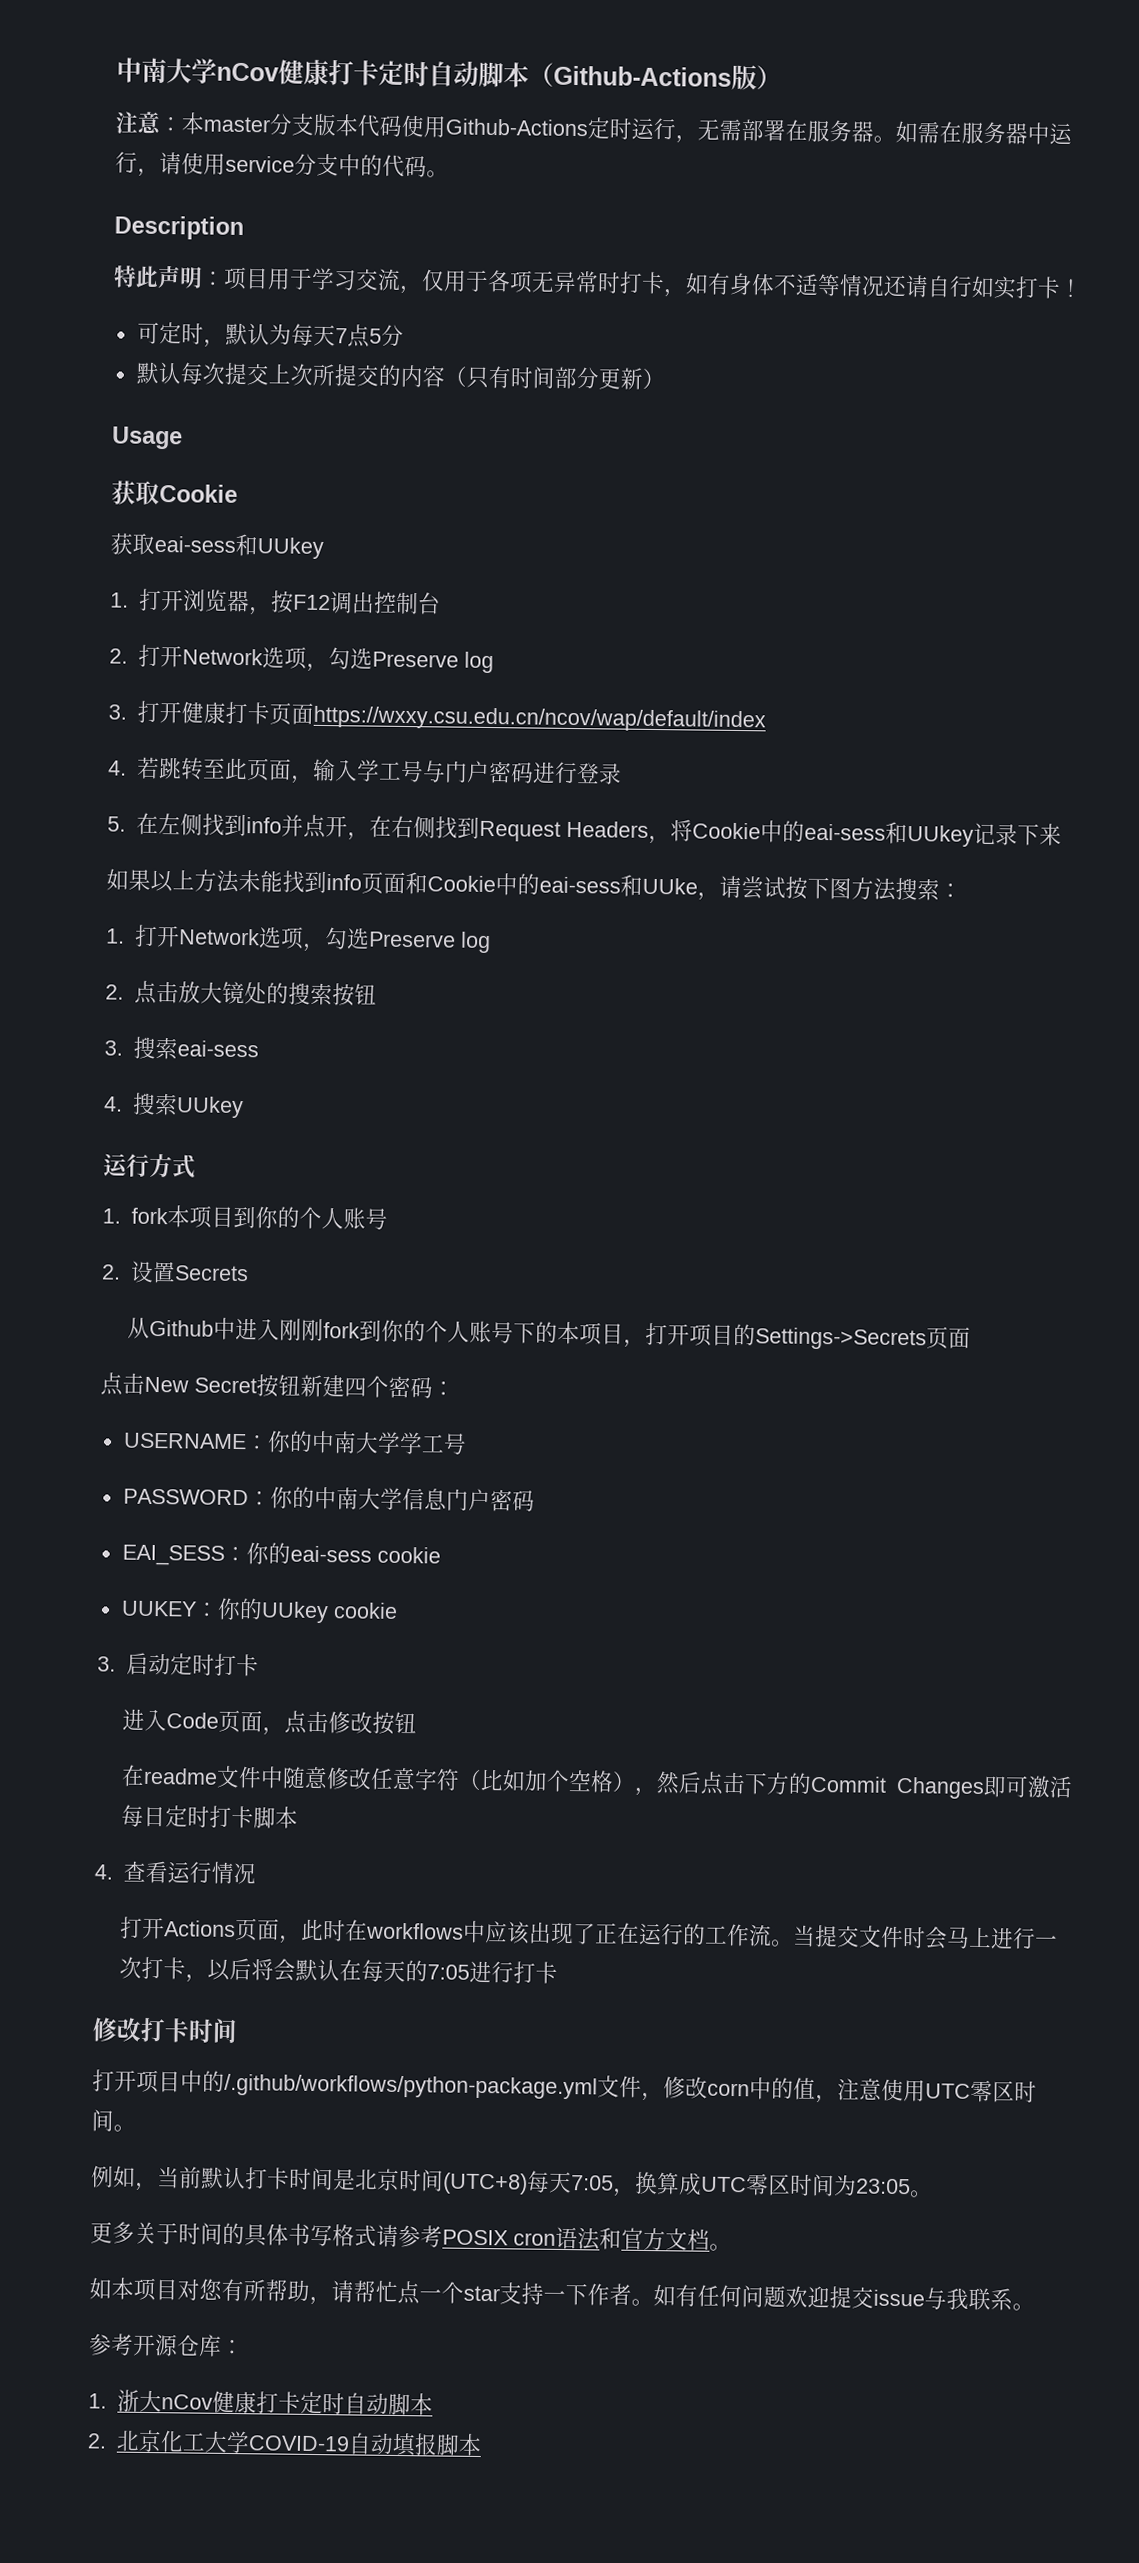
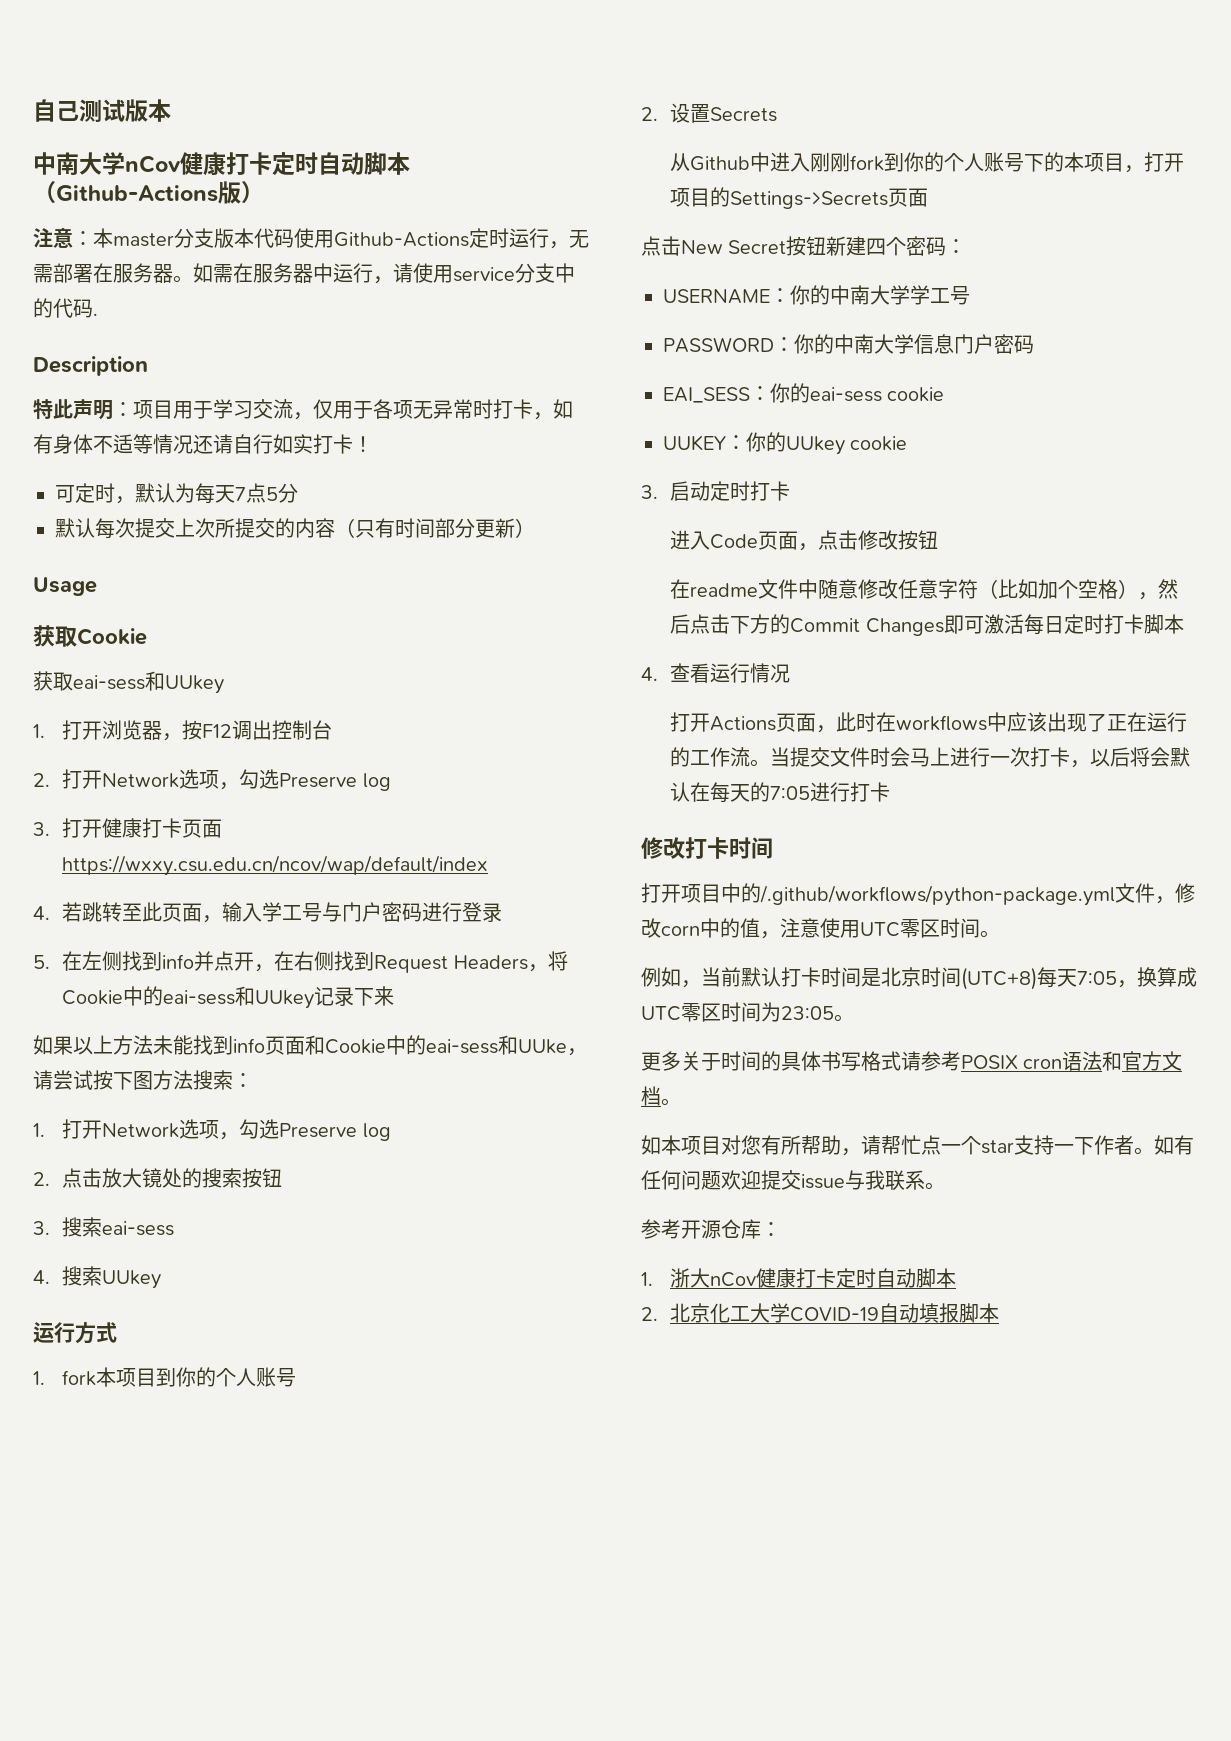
+ 自己测试版本
- 如需在服务器中运行，请使用service分支中的代码。
+ 如需在服务器中运行，请使用service分支中的代码.

